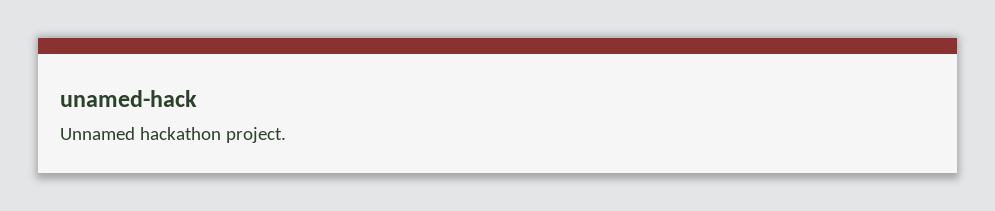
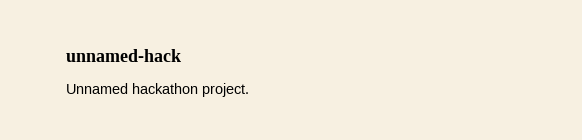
- unamed-hack
+ unnamed-hack

